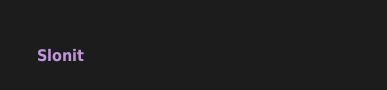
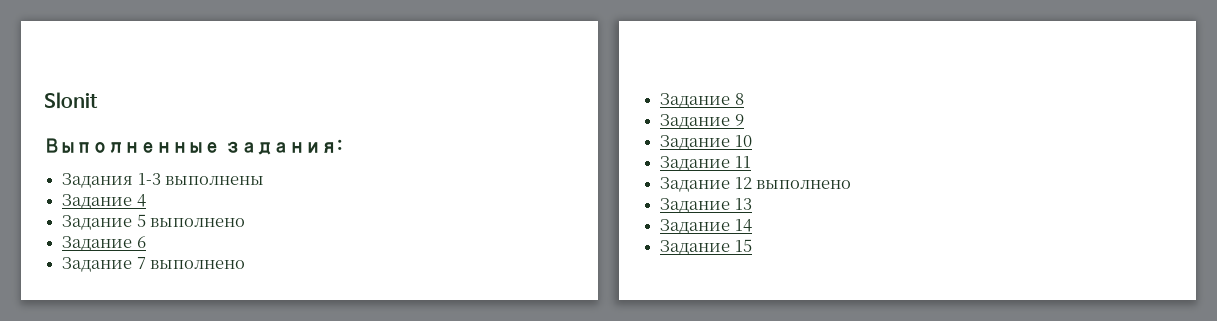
+ Выполненные задания:
+ Задания 1-3 выполнены
+ Задание 4
+ Задание 5 выполнено
+ Задание 6
+ Задание 7 выполнено
+ Задание 8
+ Задание 9
+ Задание 10
+ Задание 11
+ Задание 12 выполнено
+ Задание 13
+ Задание 14
+ Задание 15

